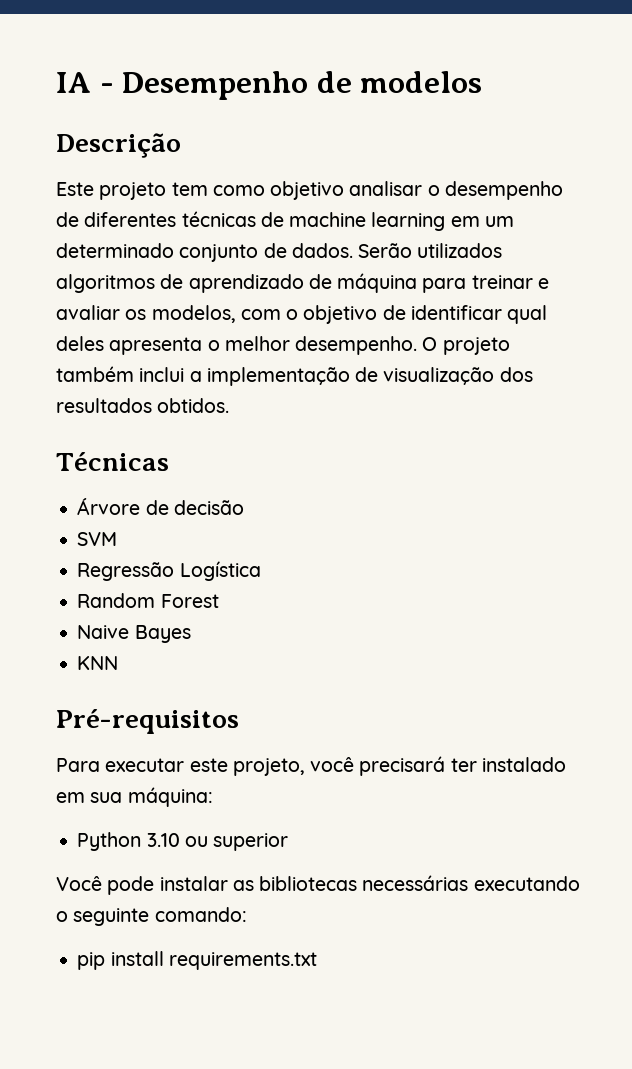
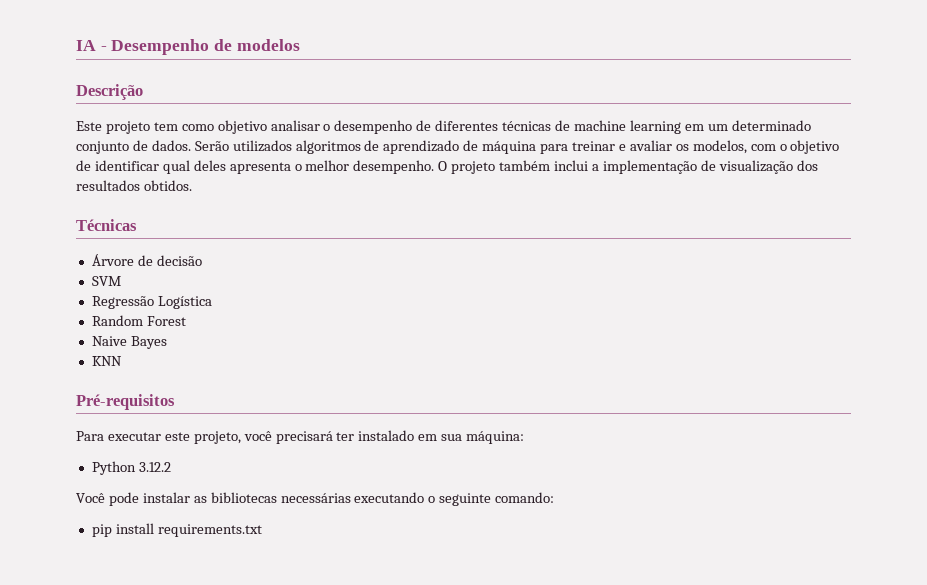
- Python 3.10 ou superior
+ Python 3.12.2

